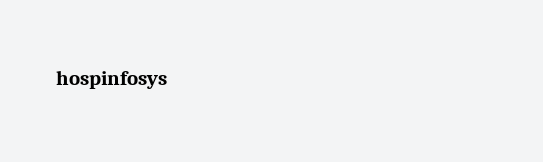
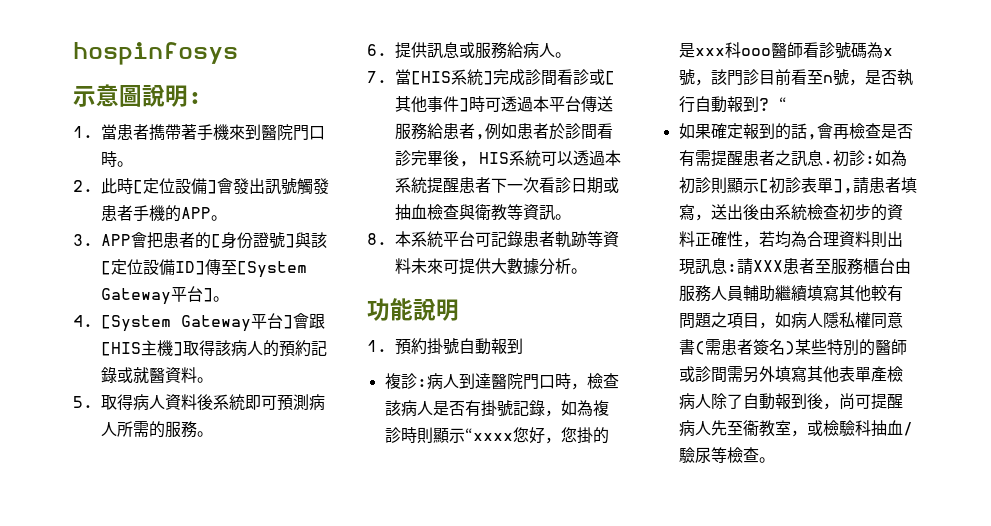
+ 示意圖說明:
+ 1.當患者擕帶著手機來到醫院門口時。
+ 2.此時[定位設備]會發出訊號觸發患者手機的APP。
+ 3. APP會把患者的[身份證號]與該[定位設備ID]傳至[System Gateway平台]。
+ 4. [System Gateway平台]會跟[HIS主機]取得該病人的預約記錄或就醫資料。
+ 5.取得病人資料後系統即可預測病人所需的服務。
+ 6.提供訊息或服務給病人。
+ 7.當[HIS系統]完成診間看診或[其他事件]時可透過本平台傳送服務給患者,例如患者於診間看診完畢後, HIS系統可以透過本系統提醒患者下一次看診日期或抽血檢查與衛教等資訊。
+ 8.本系統平台可記錄患者軌跡等資料未來可提供大數據分析。
+ 功能說明
+ 1.預約掛號自動報到
+ 複診:病人到達醫院門口時，檢查該病人是否有掛號記錄，如為複診時則顯示“xxxx您好，您掛的是xxx科ooo醫師看診號碼為x號，該門診目前看至n號，是否執行自動報到? “
+ 如果確定報到的話,會再檢查是否有需提醒患者之訊息.初診:如為初診則顯示[初診表單],請患者填寫，送出後由系統檢查初步的資料正確性，若均為合理資料則出現訊息:請XXX患者至服務櫃台由服務人員輔助繼續填寫其他較有問題之項目，如病人隱私權同意書(需患者簽名)某些特別的醫師或診間需另外填寫其他表單產檢病人除了自動報到後，尚可提醒病人先至衞教室，或檢驗科抽血/驗尿等檢查。

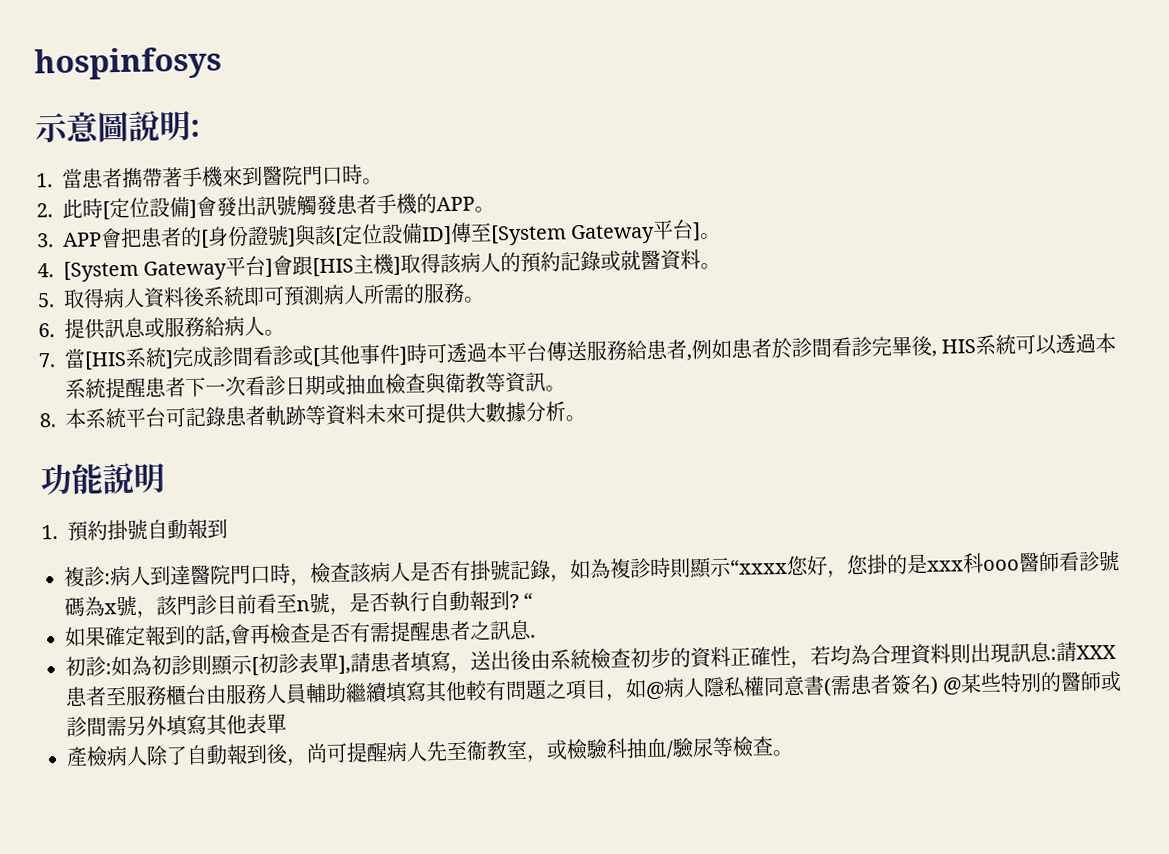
- 如果確定報到的話,會再檢查是否有需提醒患者之訊息.初診:
+ 如果確定報到的話,會再檢查是否有需提醒患者之訊息.
+ 初診:
- 請XXX患者至服務櫃台由服務人員輔助繼續填寫其他較有問題之項目，如病人隱私權同意書(需患者簽名)某些特別的醫師或診間需另外填寫其他表單產檢病人除了自動報到後，尚可提醒病人先至衞教室，或檢驗科抽血/驗尿等檢查。
+ 請XXX患者至服務櫃台由服務人員輔助繼續填寫其他較有問題之項目，如@病人隱私權同意書(需患者簽名) @某些特別的醫師或診間需另外填寫其他表單
+ 產檢病人除了自動報到後，尚可提醒病人先至衞教室，或檢驗科抽血/驗尿等檢查。

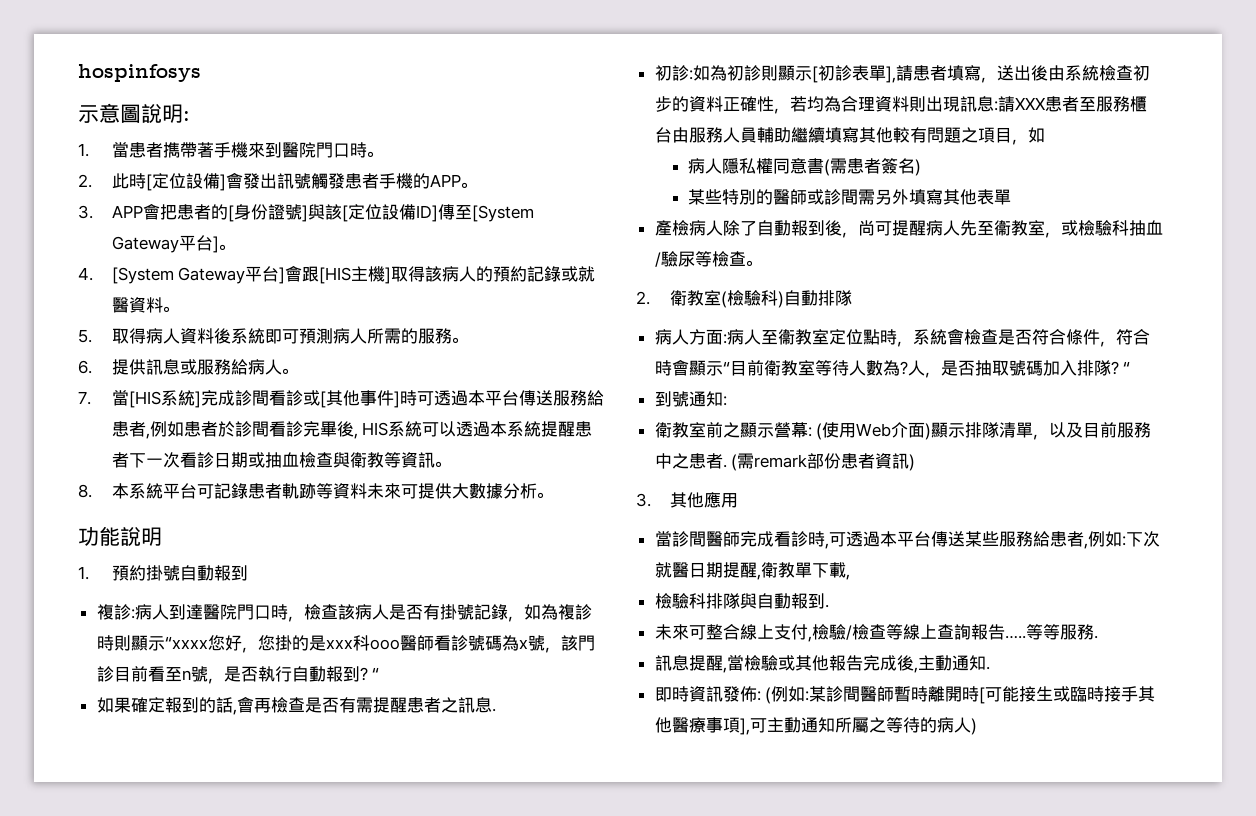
- 請XXX患者至服務櫃台由服務人員輔助繼續填寫其他較有問題之項目，如@病人隱私權同意書(需患者簽名) @某些特別的醫師或診間需另外填寫其他表單
+ 請XXX患者至服務櫃台由服務人員輔助繼續填寫其他較有問題之項目，如
+ 病人隱私權同意書(需患者簽名)
+ 某些特別的醫師或診間需另外填寫其他表單
+ 2.衛教室(檢驗科)自動排隊
+ 病人方面:病人至衞教室定位點時，系統會檢查是否符合條件，符合時會顯示“目前衛教室等待人數為?人，是否抽取號碼加入排隊? “
+ 到號通知:
+ 衛教室前之顯示營幕: (使用Web介面)顯示排隊清單，以及目前服務中之患者. (需remark部份患者資訊)
+ 3.其他應用
+ 當診間醫師完成看診時,可透過本平台傳送某些服務給患者,例如:下次就醫日期提醒,衛教單下載,
+ 檢驗科排隊與自動報到.
+ 未來可整合線上支付,檢驗/檢查等線上查詢報告…..等等服務.
+ 訊息提醒,當檢驗或其他報告完成後,主動通知.
+ 即時資訊發佈: (例如:某診間醫師暫時離開時[可能接生或臨時接手其他醫療事項],可主動通知所屬之等待的病人)

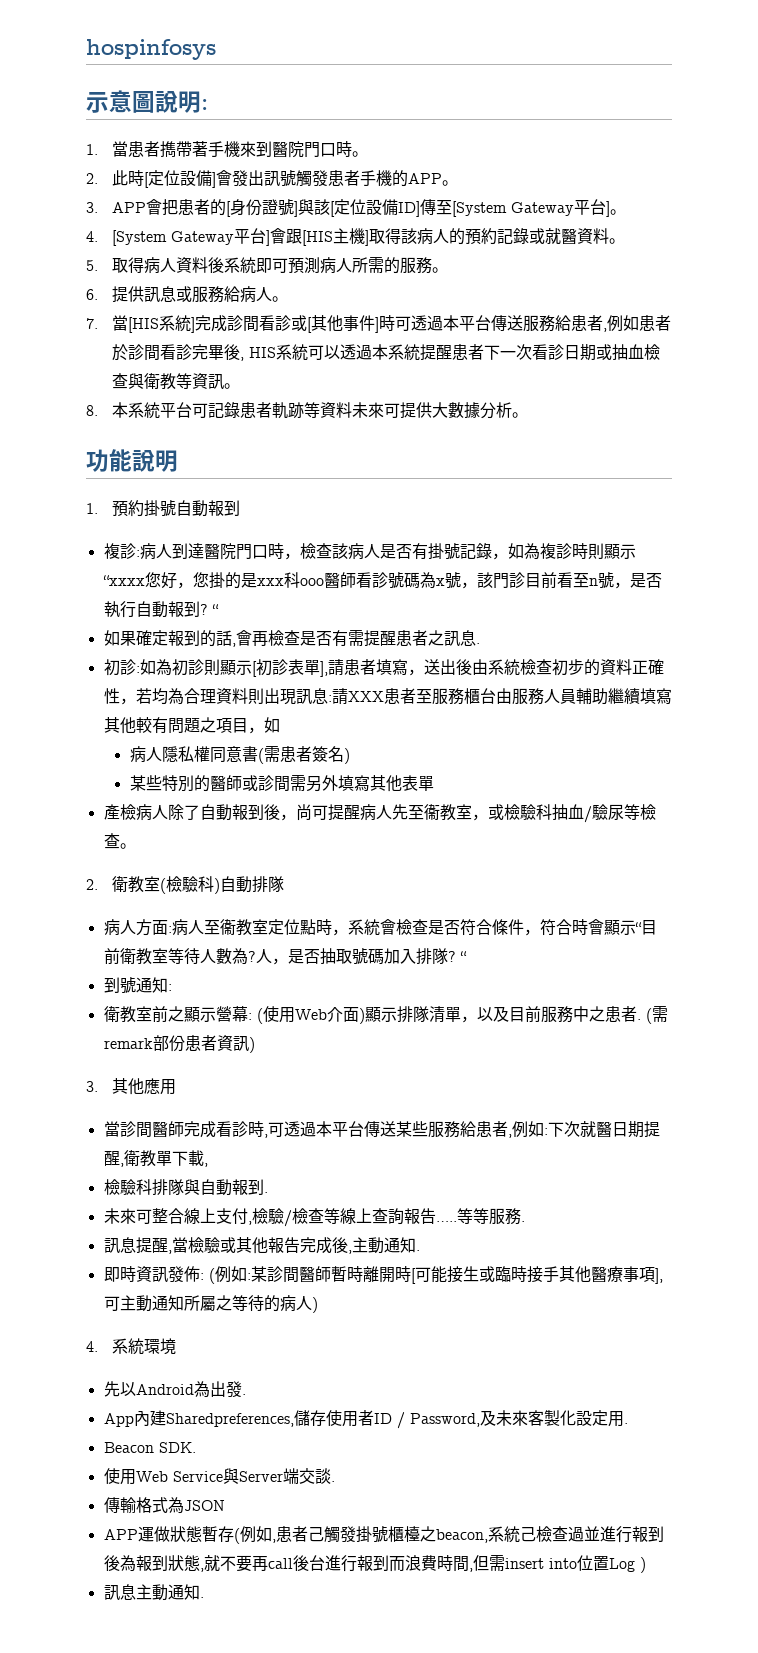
+ 4.系統環境
+ 先以Android為出發.
+ App內建Sharedpreferences,儲存使用者ID / Password,及未來客製化設定用.
+ Beacon SDK.
+ 使用Web Service與Server端交談.
+ 傳輸格式為JSON
+ APP運做狀態暫存(例如,患者己觸發掛號櫃檯之beacon,系統己檢查過並進行報到後為報到狀態,就不要再call後台進行報到而浪費時間,但需insert into位置Log )
+ 訊息主動通知.

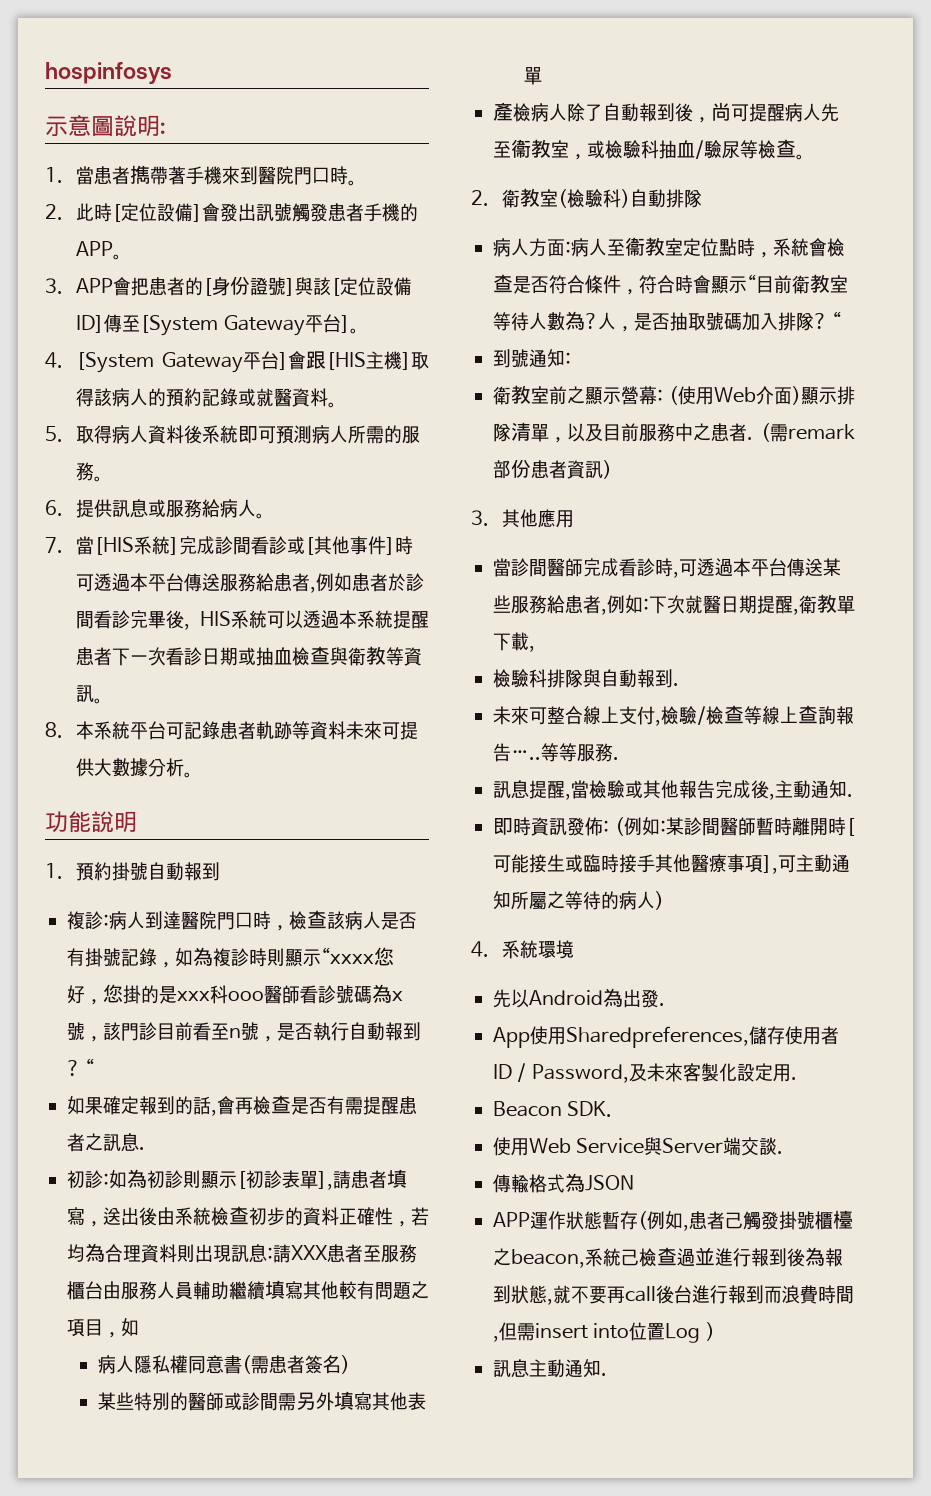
- App內建Sharedpreferences,儲存使用者ID / Password,及未來客製化設定用.
+ App使用Sharedpreferences,儲存使用者ID / Password,及未來客製化設定用.
- APP運做狀態暫存(例如,患者己觸發掛號櫃檯之beacon,系統己檢查過並進行報到後為報到狀態,就不要再call後台進行報到而浪費時間,但需insert into位置Log )
+ APP運作狀態暫存(例如,患者己觸發掛號櫃檯之beacon,系統己檢查過並進行報到後為報到狀態,就不要再call後台進行報到而浪費時間,但需insert into位置Log )

